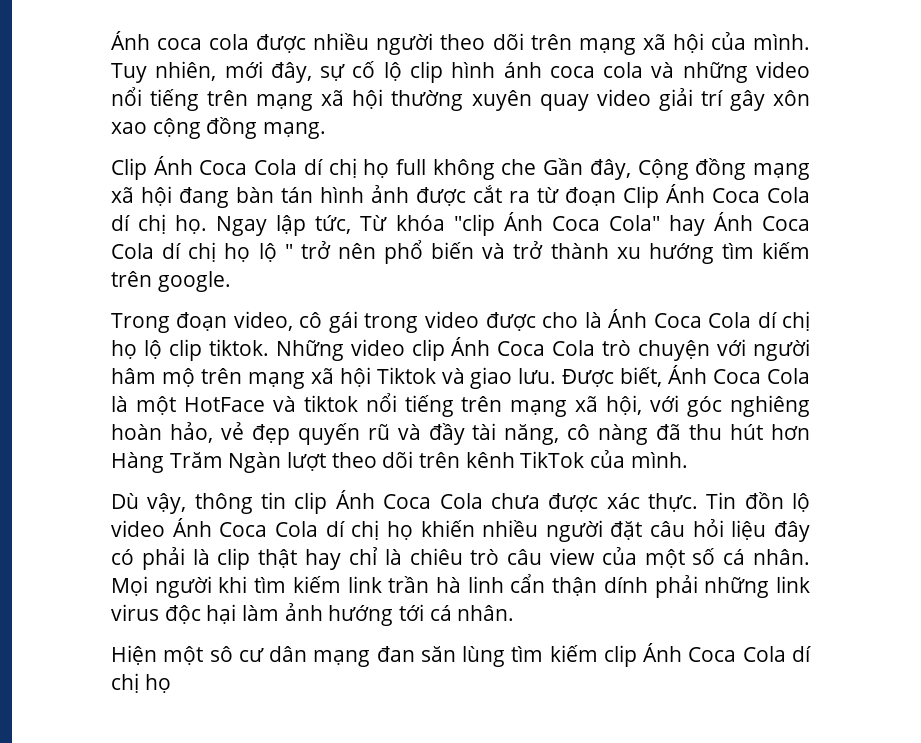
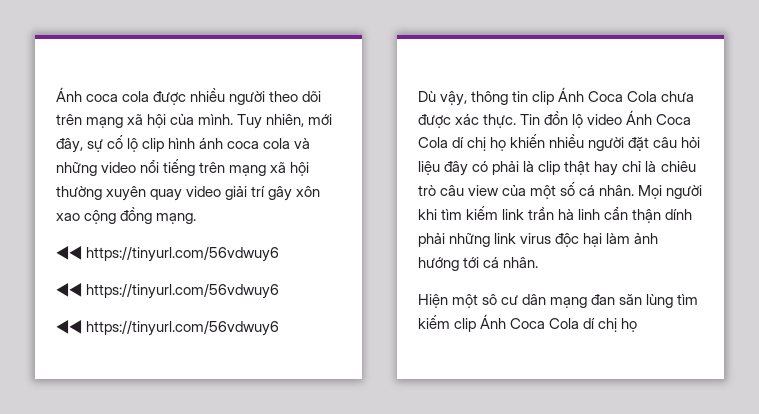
  Tuy nhiên, mới đây, sự cố lộ clip hình ánh coca cola và những video nổi tiếng trên mạng xã hội thường xuyên quay video giải trí gây xôn xao cộng đồng mạng.
- Clip Ánh Coca Cola dí chị họ full không che Gần đây, Cộng đồng mạng xã hội đang bàn tán hình ảnh được cắt ra từ đoạn Clip Ánh Coca Cola dí chị họ. Ngay lập tức, Từ khóa "clip Ánh Coca Cola" hay Ánh Coca Cola dí chị họ lộ " trở nên phổ biến và trở thành xu hướng tìm kiếm trên google.
- Trong đoạn video, cô gái trong video được cho là Ánh Coca Cola dí chị họ lộ clip tiktok. Những video clip Ánh Coca Cola trò chuyện với người hâm mộ trên mạng xã hội Tiktok và giao lưu. Được biết, Ánh Coca Cola là một HotFace và tiktok nổi tiếng trên mạng xã hội, với góc nghiêng hoàn hảo, vẻ đẹp quyến rũ và đầy tài năng, cô nàng đã thu hút hơn Hàng Trăm Ngàn lượt theo dõi trên kênh TikTok của mình.
+ ◄◄ https://tinyurl.com/56vdwuy6
+ ◄◄ https://tinyurl.com/56vdwuy6
+ ◄◄ https://tinyurl.com/56vdwuy6

